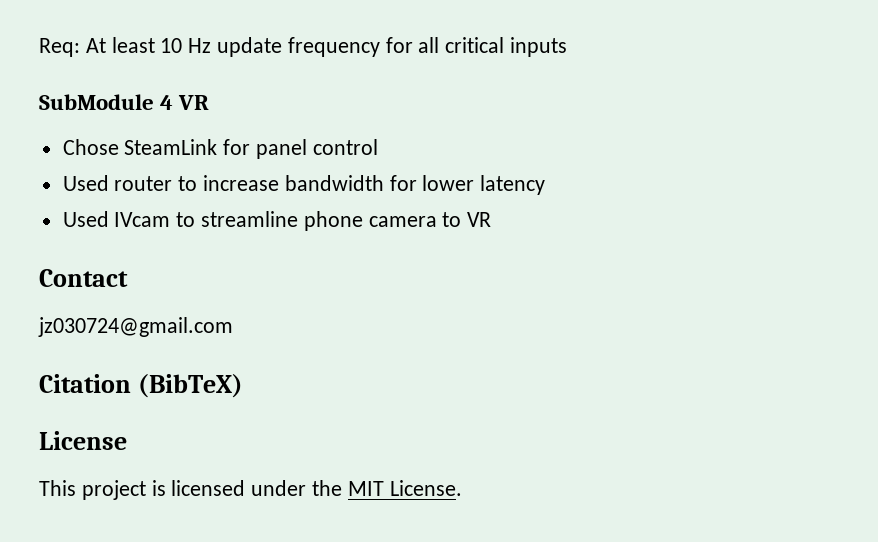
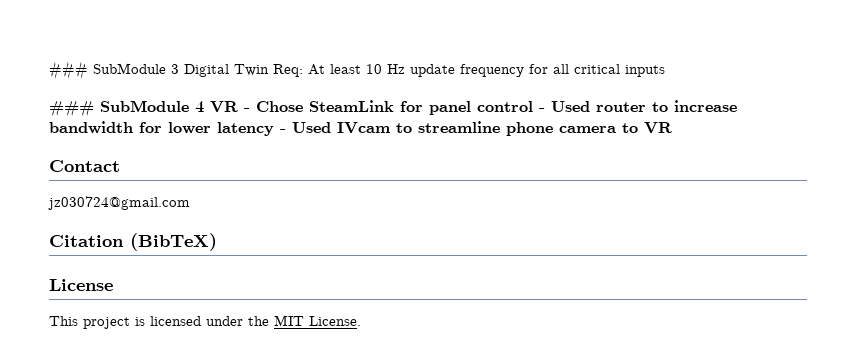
- Req: At least 10 Hz update frequency for all critical inputs
+ ### SubModule 3 Digital Twin Req: At least 10 Hz update frequency for all critical inputs
- SubModule 4 VR
- Chose SteamLink for panel control
- Used router to increase bandwidth for lower latency
- Used IVcam to streamline phone camera to VR
+ ### SubModule 4 VR - Chose SteamLink for panel control - Used router to increase bandwidth for lower latency - Used IVcam to streamline phone camera to VR

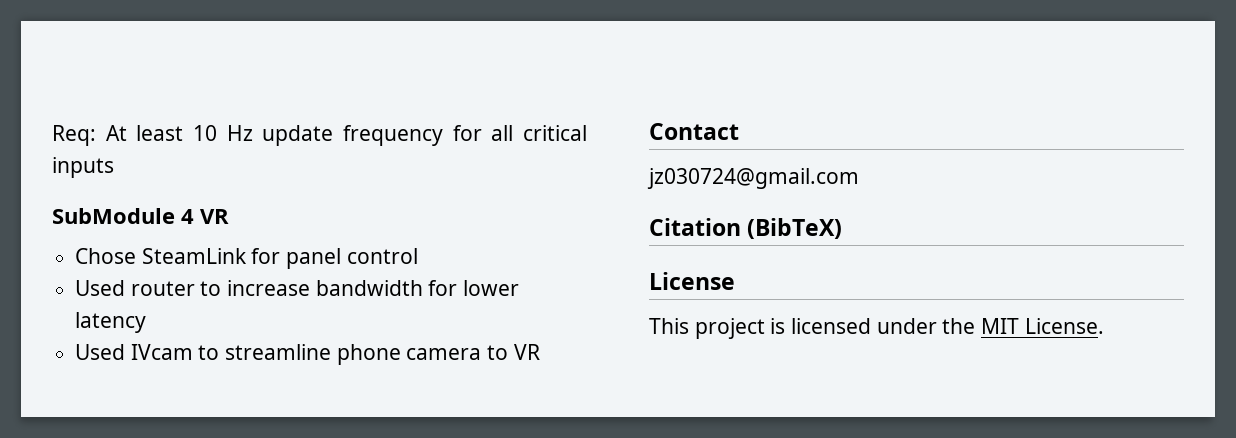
- ### SubModule 3 Digital Twin Req: At least 10 Hz update frequency for all critical inputs
+ Req: At least 10 Hz update frequency for all critical inputs
- ### SubModule 4 VR - Chose SteamLink for panel control - Used router to increase bandwidth for lower latency - Used IVcam to streamline phone camera to VR
+ SubModule 4 VR
+ Chose SteamLink for panel control
+ Used router to increase bandwidth for lower latency
+ Used IVcam to streamline phone camera to VR

